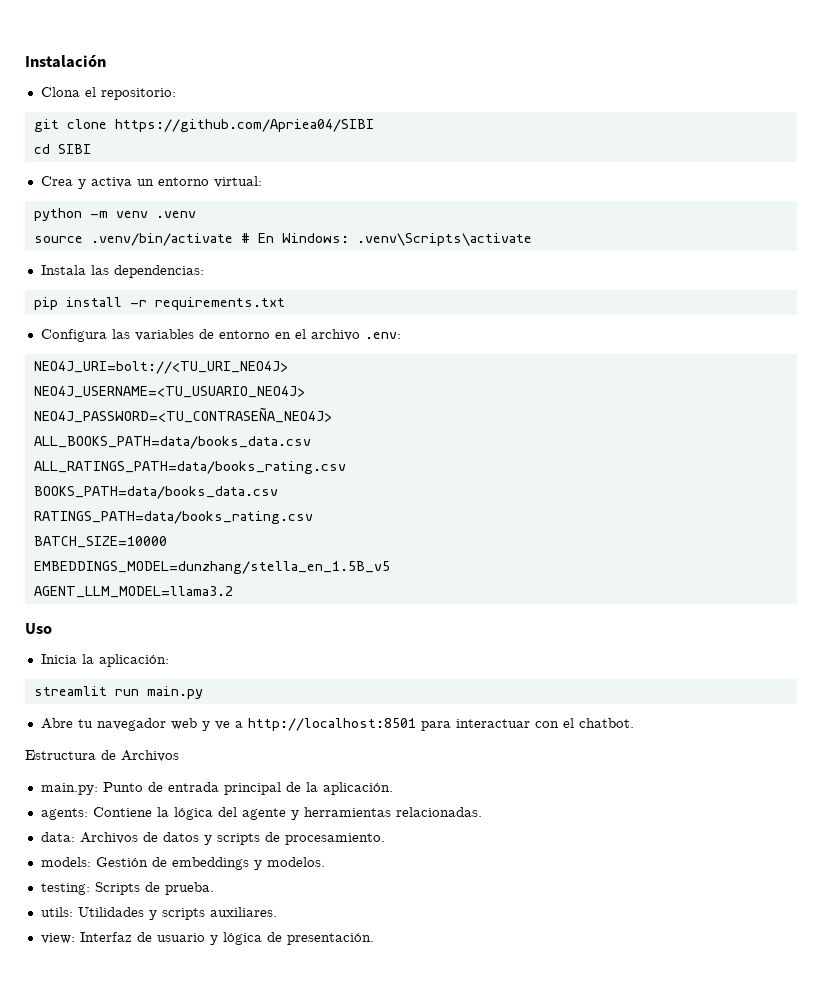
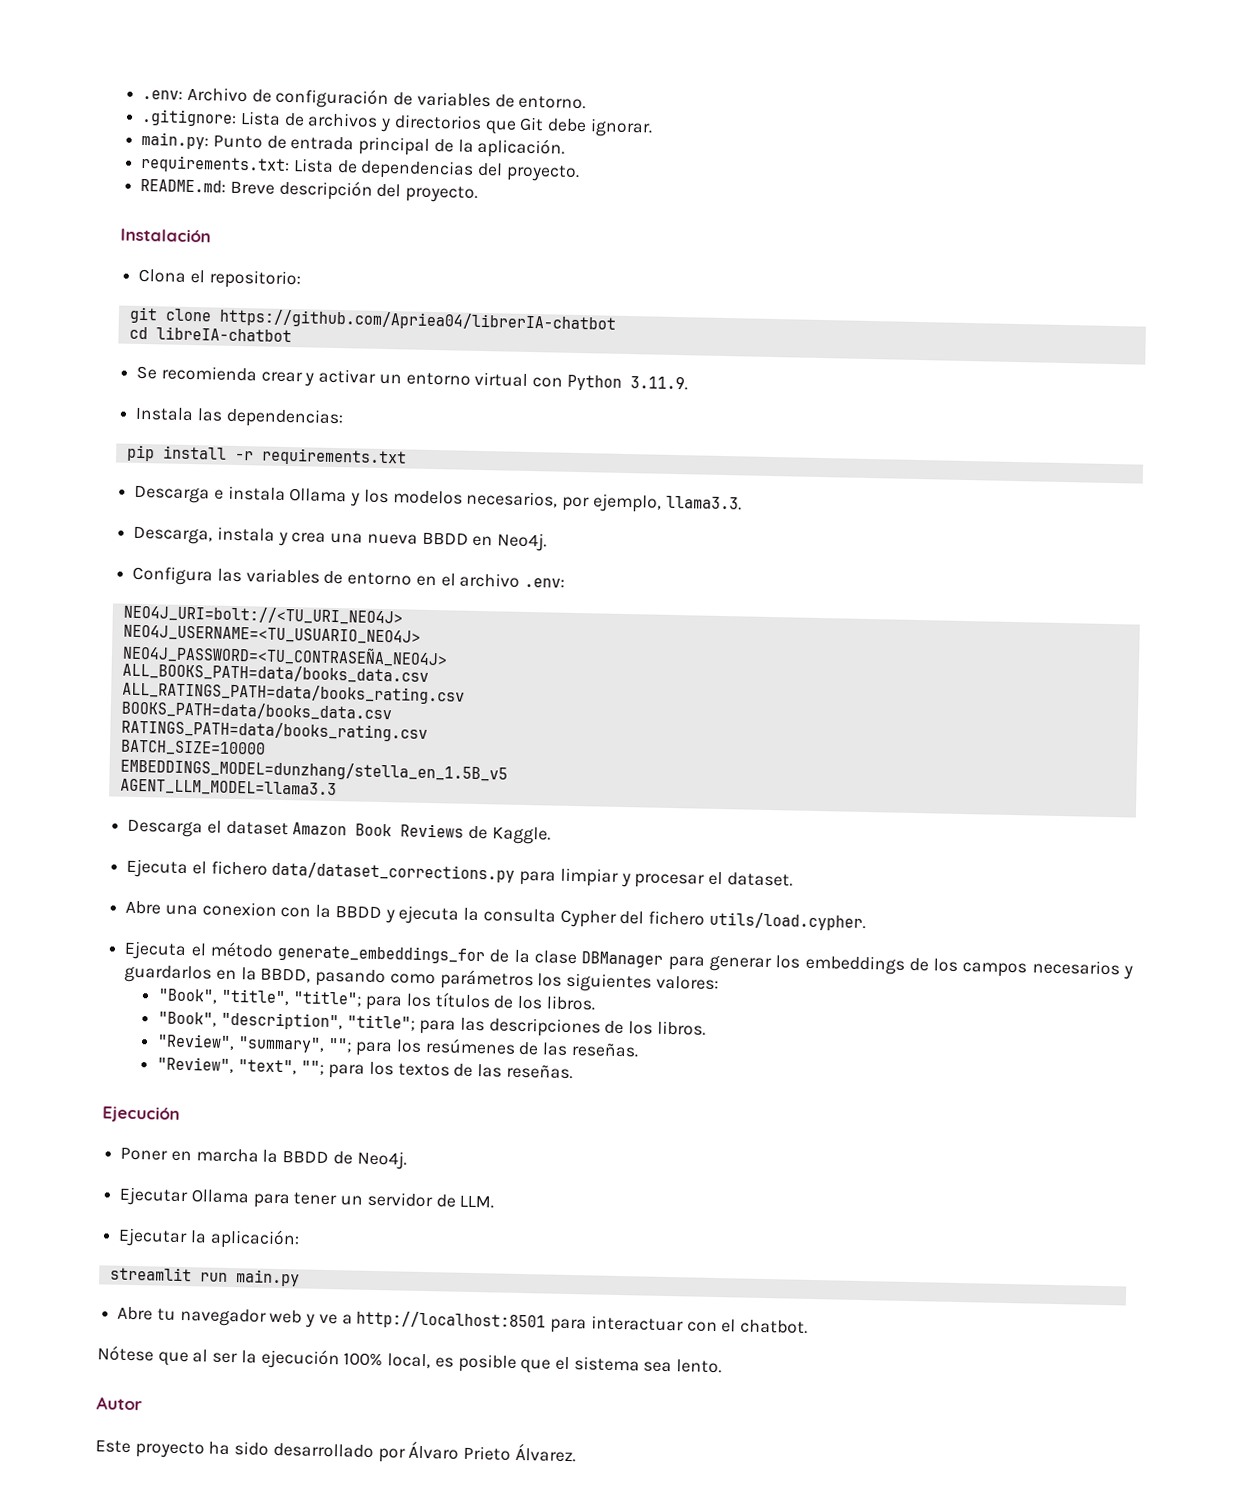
+ .env: Archivo de configuración de variables de entorno.
+ .gitignore: Lista de archivos y directorios que Git debe ignorar.
+ main.py: Punto de entrada principal de la aplicación.
+ requirements.txt: Lista de dependencias del proyecto.
+ README.md: Breve descripción del proyecto.
- git clone https://github.com/Apriea04/SIBI
+ git clone https://github.com/Apriea04/librerIA-chatbot
- cd SIBI
- Crea y activa un entorno virtual:
- python -m venv .venv
- source .venv/bin/activate # En Windows: .venv\Scripts\activate
+ cd libreIA-chatbot
+ Se recomienda crear y activar un entorno virtual con Python 3.11.9.
+ Descarga e instala Ollama y los modelos necesarios, por ejemplo, llama3.3.
+ Descarga, instala y crea una nueva BBDD en Neo4j.
- AGENT_LLM_MODEL=llama3.2
- Uso
- Inicia la aplicación:
+ AGENT_LLM_MODEL=llama3.3
+ Descarga el dataset Amazon Book Reviews de Kaggle.
+ Ejecuta el fichero data/dataset_corrections.py para limpiar y procesar el dataset.
+ Abre una conexion con la BBDD y ejecuta la consulta Cypher del fichero utils/load.cypher.
+ Ejecuta el método generate_embeddings_for de la clase DBManager para generar los embeddings de los campos necesarios y guardarlos en la BBDD, pasando como parámetros los siguientes valores:
+ "Book", "title", "title"; para los títulos de los libros.
+ "Book", "description", "title"; para las descripciones de los libros.
+ "Review", "summary", ""; para los resúmenes de las reseñas.
+ "Review", "text", ""; para los textos de las reseñas.
+ Ejecución
+ Poner en marcha la BBDD de Neo4j.
+ Ejecutar Ollama para tener un servidor de LLM.
+ Ejecutar la aplicación:
- Estructura de Archivos
- main.py: Punto de entrada principal de la aplicación.
- agents: Contiene la lógica del agente y herramientas relacionadas.
- data: Archivos de datos y scripts de procesamiento.
- models: Gestión de embeddings y modelos.
- testing: Scripts de prueba.
- utils: Utilidades y scripts auxiliares.
- view: Interfaz de usuario y lógica de presentación.
+ Nótese que al ser la ejecución 100% local, es posible que el sistema sea lento.
+ Autor
+ Este proyecto ha sido desarrollado por Álvaro Prieto Álvarez.

